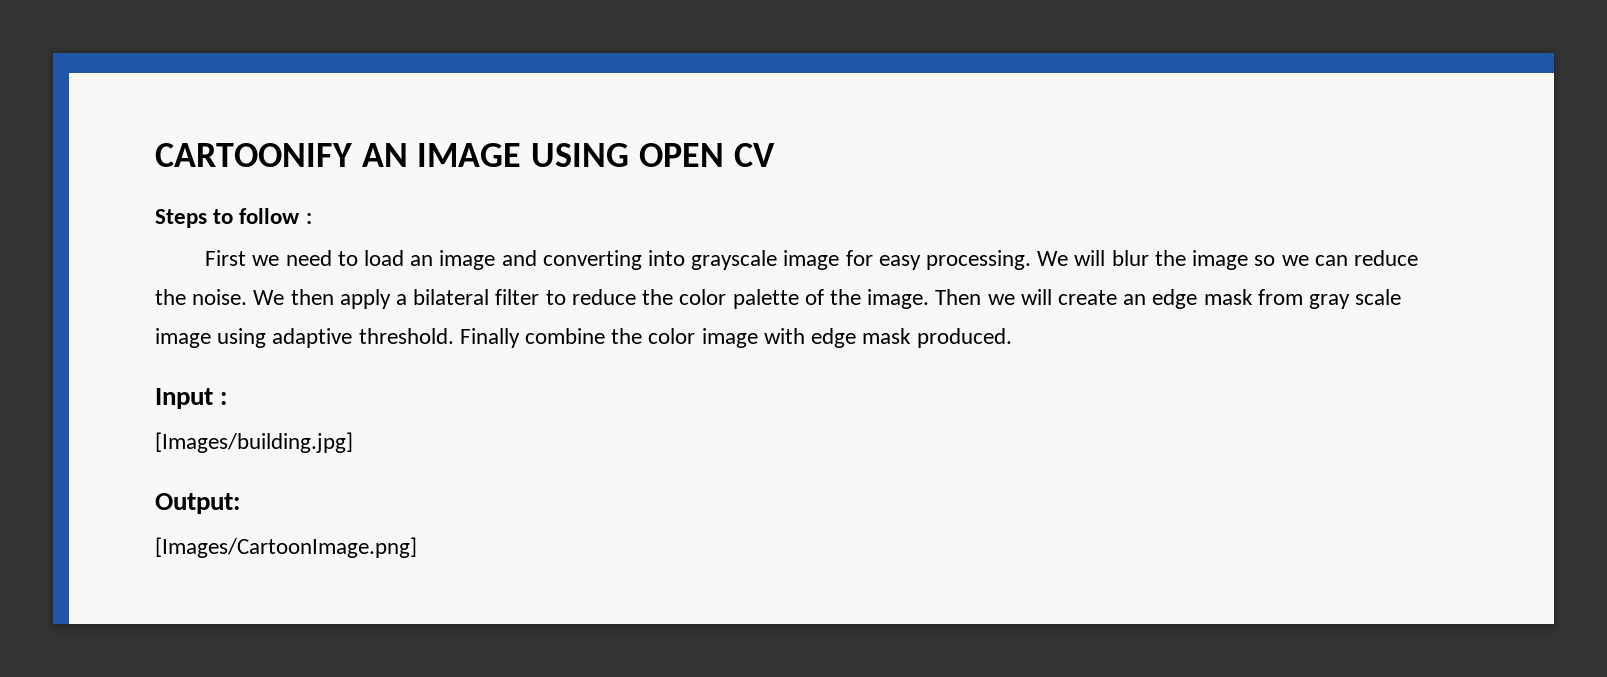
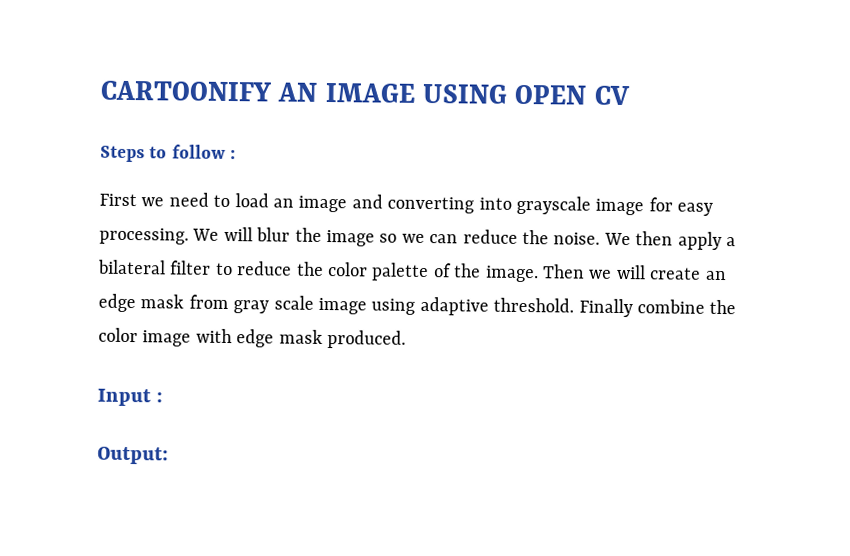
- [Images/building.jpg]
- [Images/CartoonImage.png]

